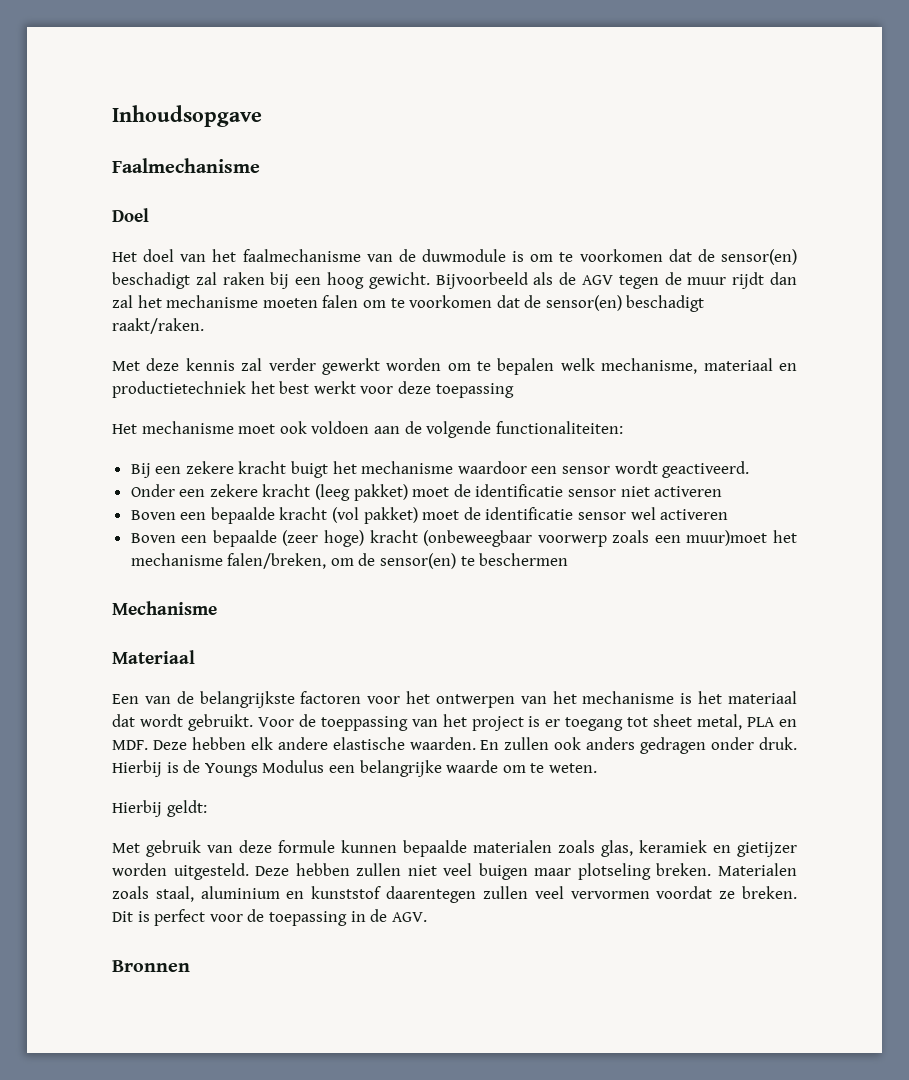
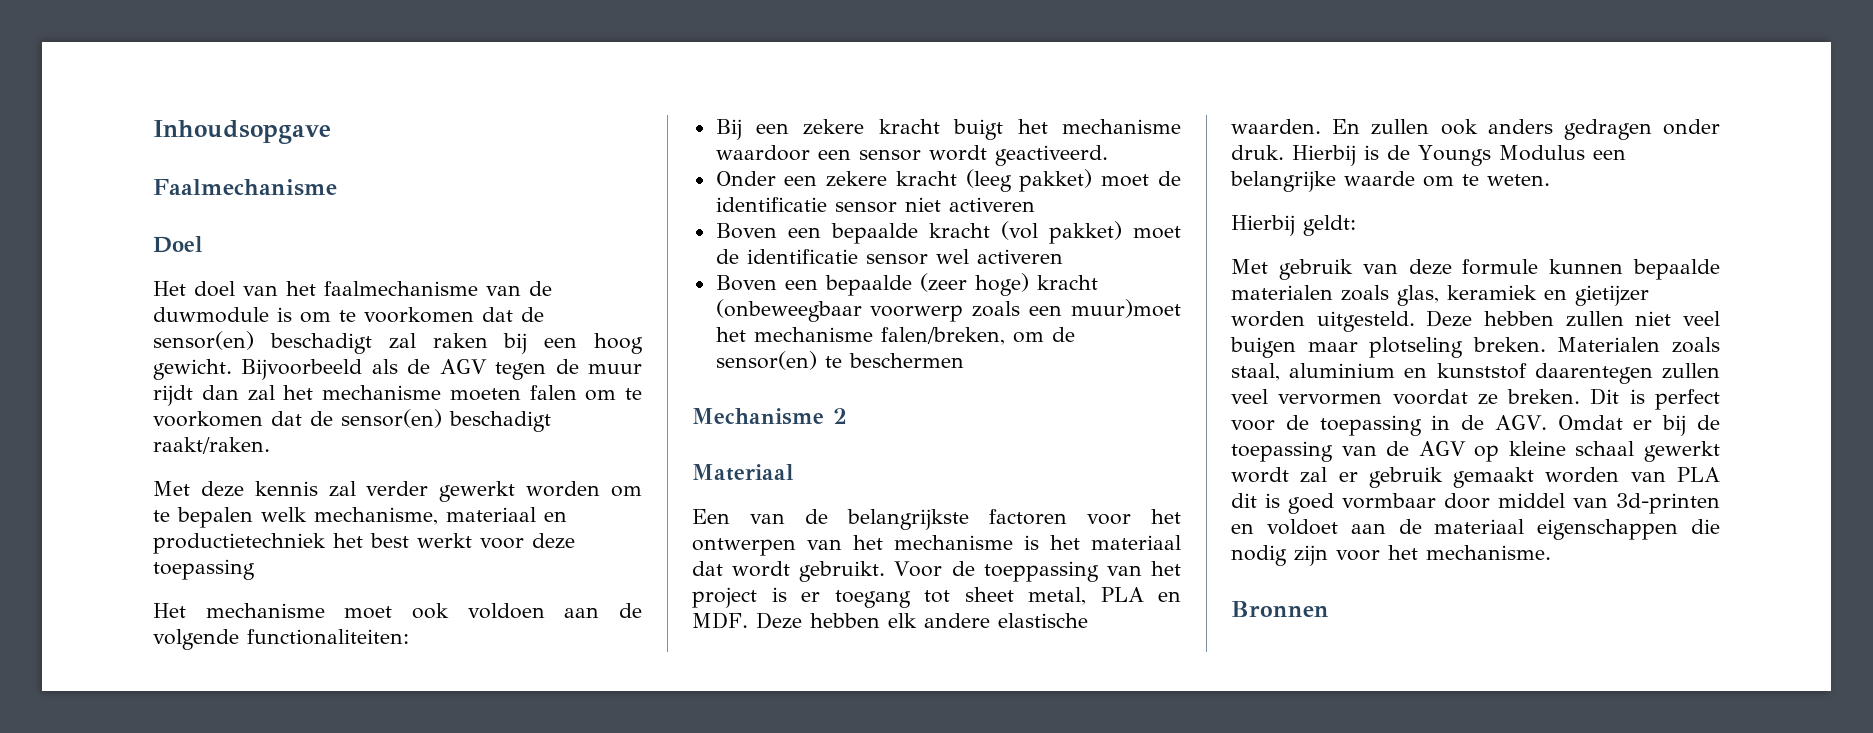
- Mechanisme
+ Mechanisme 2
- Dit is perfect voor de toepassing in de AGV.
+ Dit is perfect voor de toepassing in de AGV. Omdat er bij de toepassing van de AGV op kleine schaal gewerkt wordt zal er gebruik gemaakt worden van PLA dit is goed vormbaar door middel van 3d-printen en voldoet aan de materiaal eigenschappen die nodig zijn voor het mechanisme.

